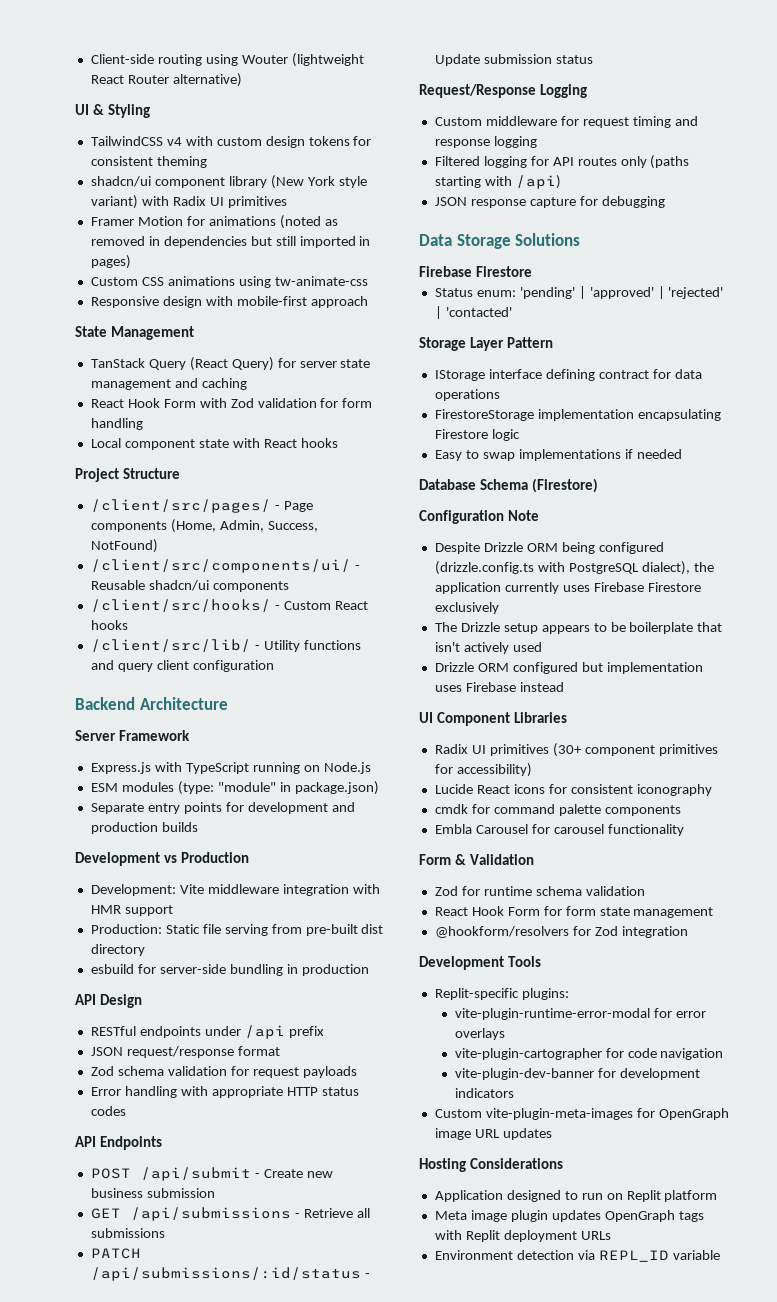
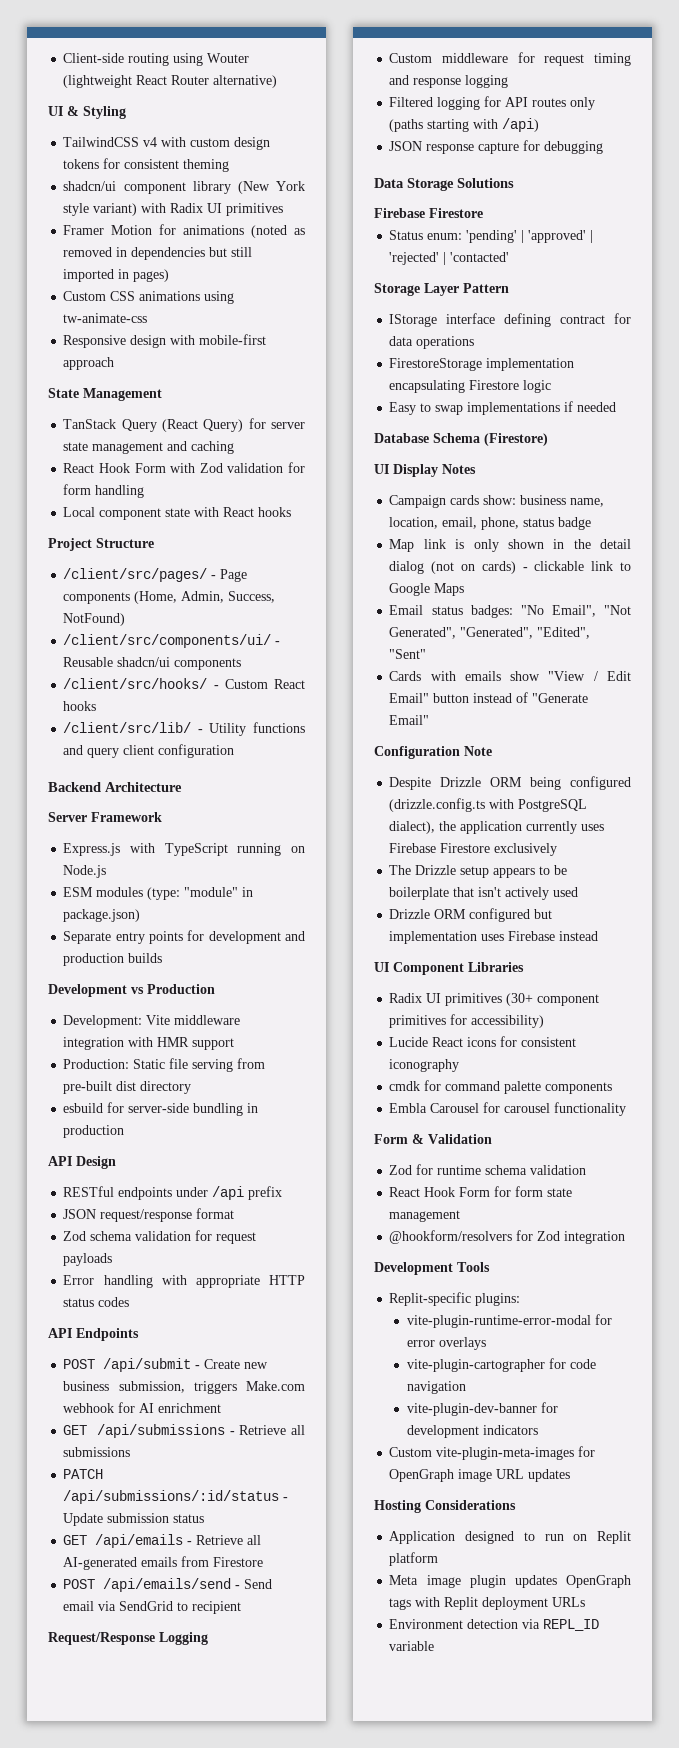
- POST /api/submit - Create new business submission
+ POST /api/submit - Create new business submission, triggers Make.com webhook for AI enrichment
+ GET /api/emails - Retrieve all AI-generated emails from Firestore
+ POST /api/emails/send - Send email via SendGrid to recipient
+ UI Display Notes
+ Campaign cards show: business name, location, email, phone, status badge
+ Map link is only shown in the detail dialog (not on cards) - clickable link to Google Maps
+ Email status badges: "No Email", "Not Generated", "Generated", "Edited", "Sent"
+ Cards with emails show "View / Edit Email" button instead of "Generate Email"

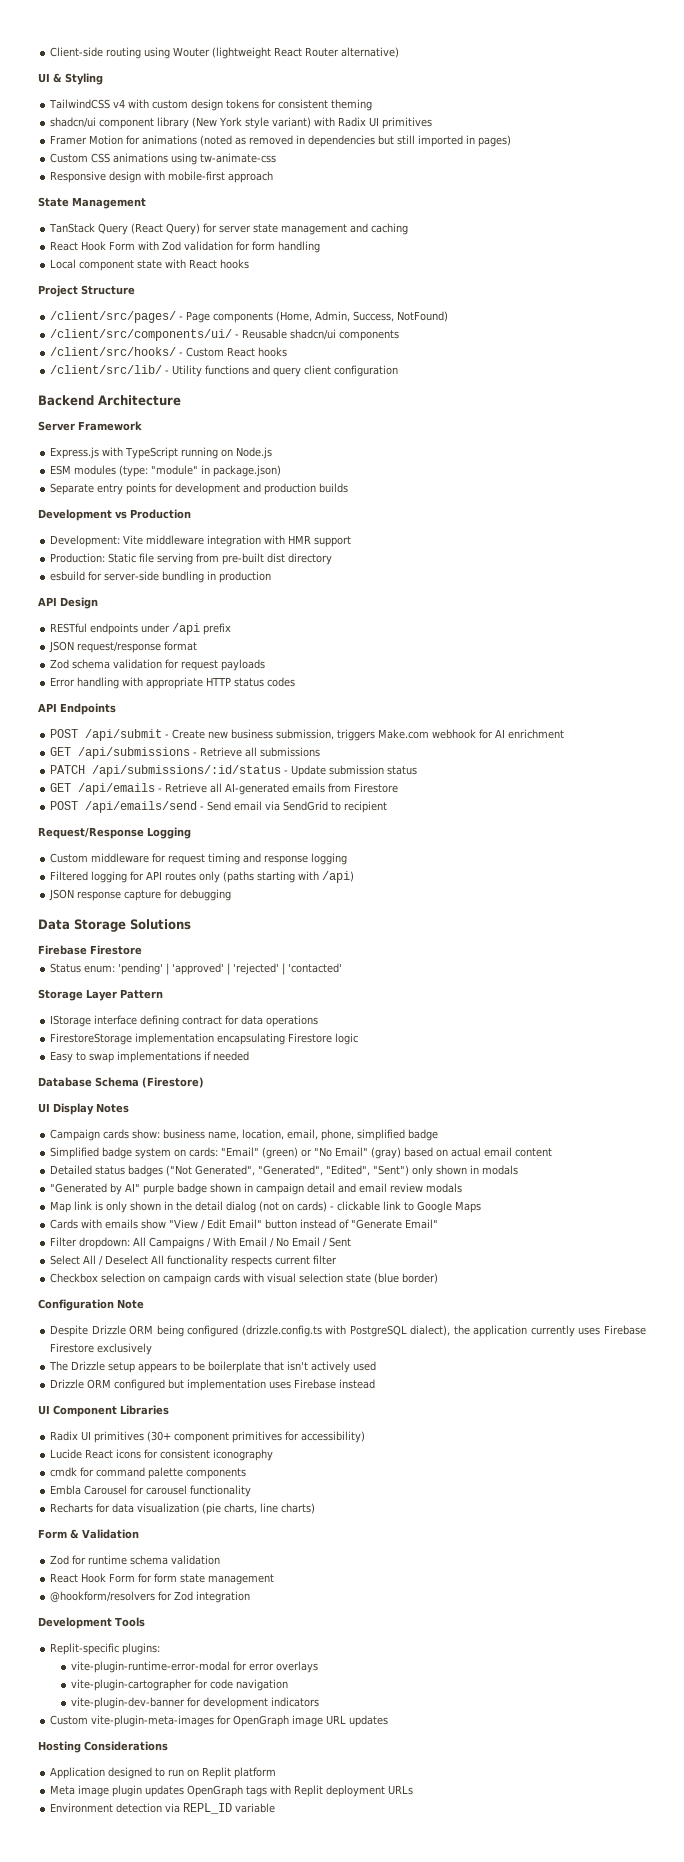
- Campaign cards show: business name, location, email, phone, status badge
+ Campaign cards show: business name, location, email, phone, simplified badge
+ Simplified badge system on cards: "Email" (green) or "No Email" (gray) based on actual email content
+ Detailed status badges ("Not Generated", "Generated", "Edited", "Sent") only shown in modals
+ "Generated by AI" purple badge shown in campaign detail and email review modals
- Email status badges: "No Email", "Not Generated", "Generated", "Edited", "Sent"
+ Filter dropdown: All Campaigns / With Email / No Email / Sent
+ Select All / Deselect All functionality respects current filter
+ Checkbox selection on campaign cards with visual selection state (blue border)
+ Recharts for data visualization (pie charts, line charts)

